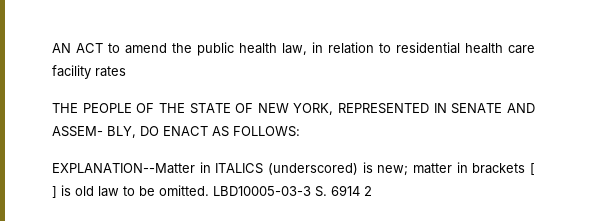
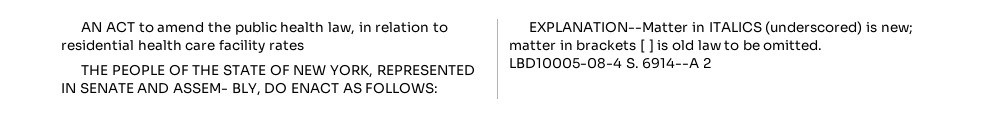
- LBD10005-03-3 S. 6914 2
+ LBD10005-08-4 S. 6914--A 2

